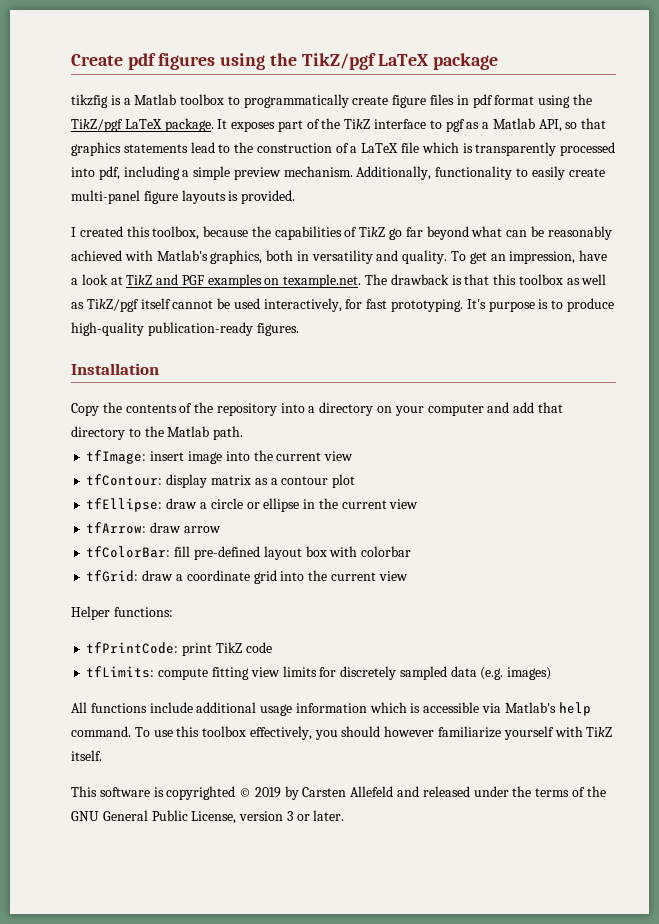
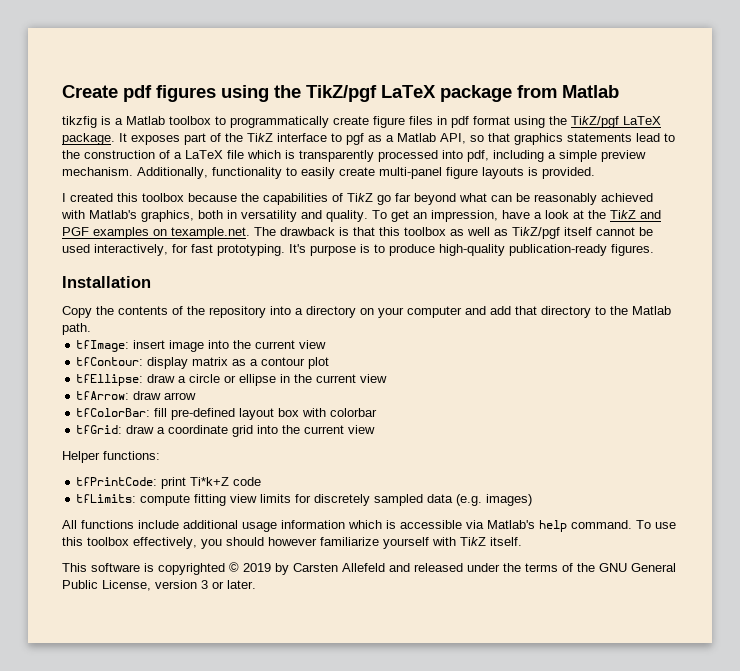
- Create pdf figures using the TikZ/pgf LaTeX package
+ Create pdf figures using the TikZ/pgf LaTeX package from Matlab
- I created this toolbox, because the capabilities of TikZ go far beyond what can be reasonably achieved with Matlab's graphics, both in versatility and quality.
+ I created this toolbox because the capabilities of TikZ go far beyond what can be reasonably achieved with Matlab's graphics, both in versatility and quality.
- To get an impression, have a look at TikZ and PGF examples on texample.net. The drawback is that this toolbox as well as TikZ/pgf itself cannot be used interactively, for fast prototyping.
+ To get an impression, have a look at the TikZ and PGF examples on texample.net. The drawback is that this toolbox as well as TikZ/pgf itself cannot be used interactively, for fast prototyping.
- tfPrintCode: print TikZ code
+ tfPrintCode: print Ti*k+Z code

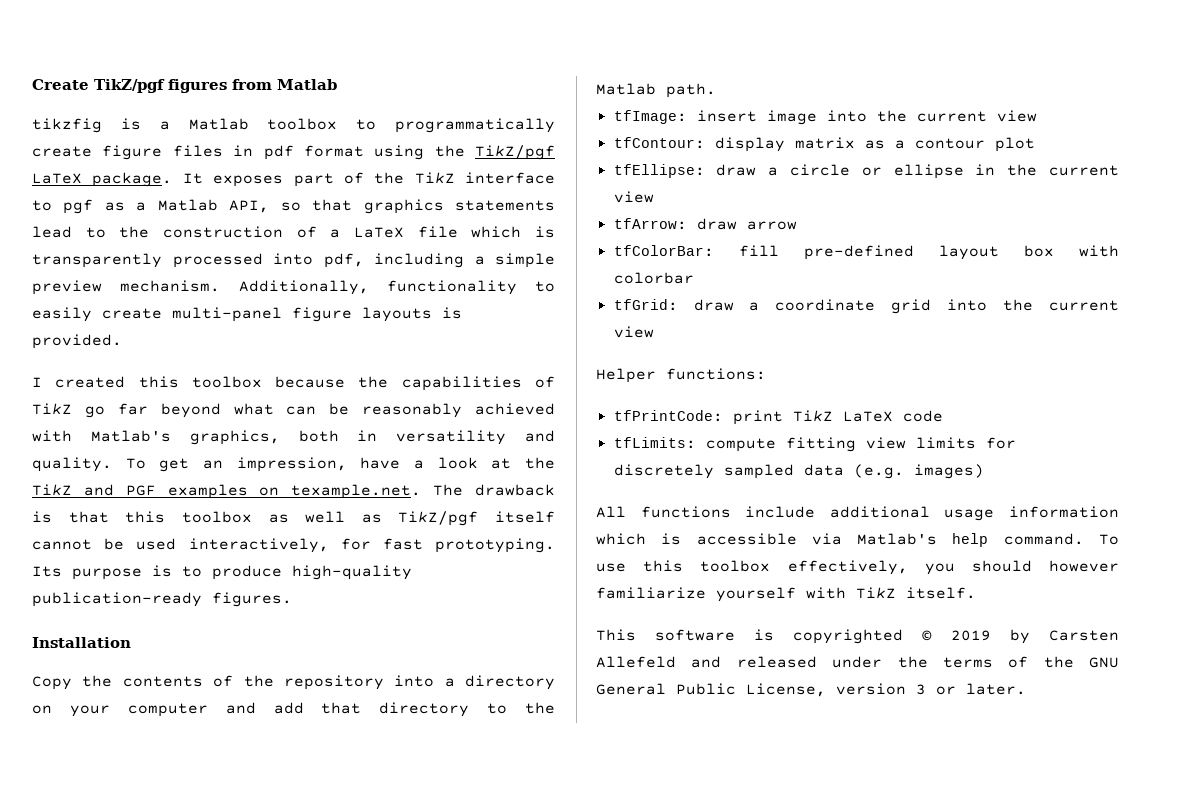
- Create pdf figures using the TikZ/pgf LaTeX package from Matlab
+ Create TikZ/pgf figures from Matlab
- It's purpose is to produce high-quality publication-ready figures.
+ Its purpose is to produce high-quality publication-ready figures.
- tfPrintCode: print Ti*k+Z code
+ tfPrintCode: print TikZ LaTeX code

